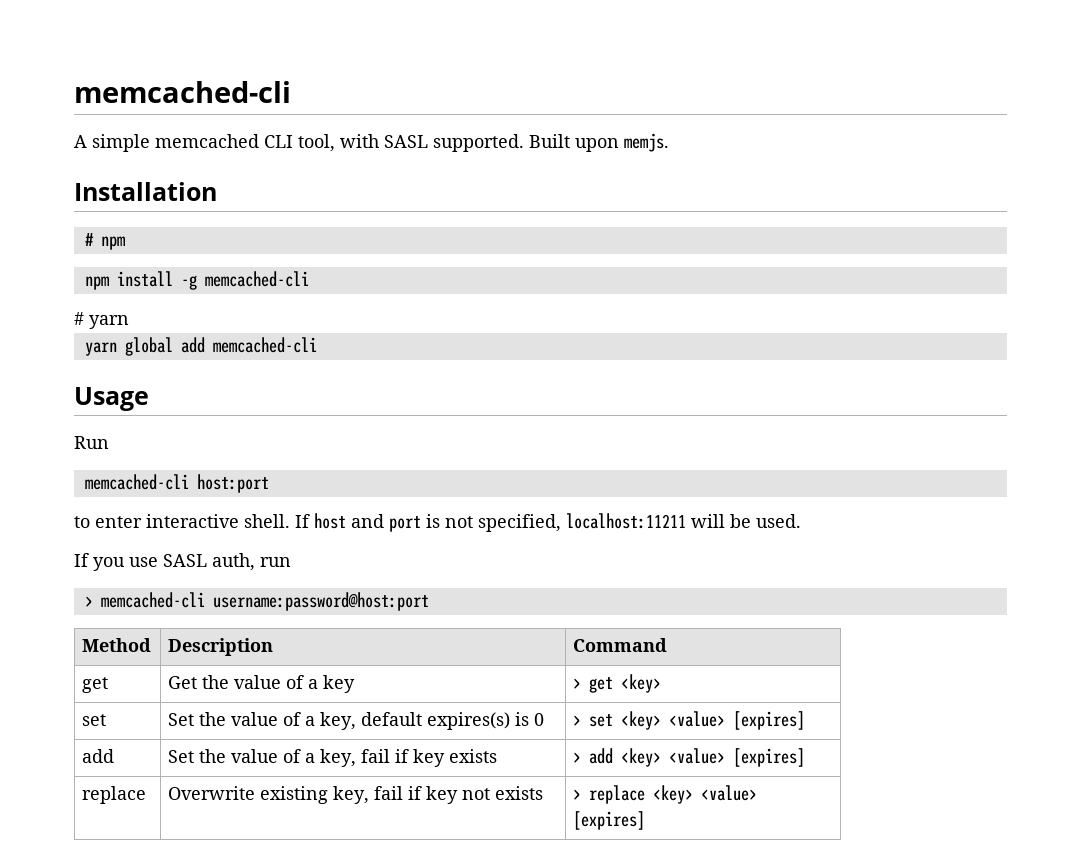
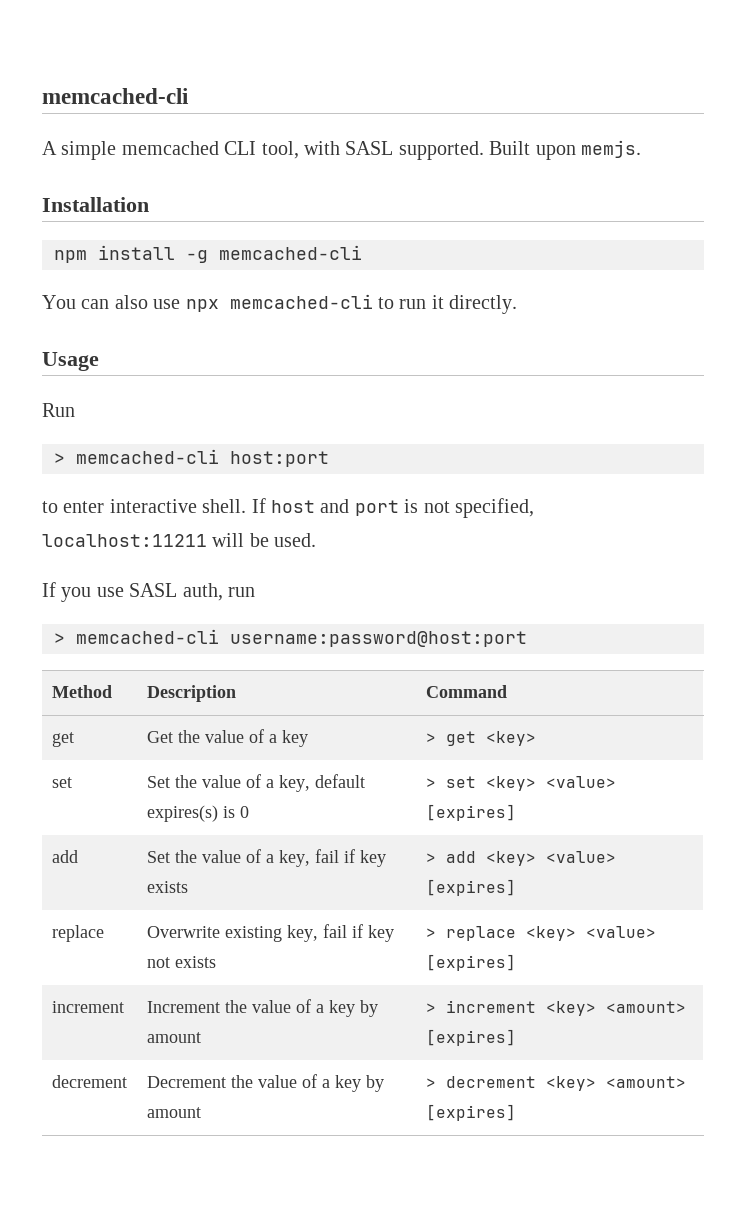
- # npm
- # yarn
- yarn global add memcached-cli
+ You can also use npx memcached-cli to run it directly.
- memcached-cli host:port
+ > memcached-cli host:port
+ increment | Increment the value of a key by amount | > increment <key> <amount> [expires]
+ decrement | Decrement the value of a key by amount | > decrement <key> <amount> [expires]

